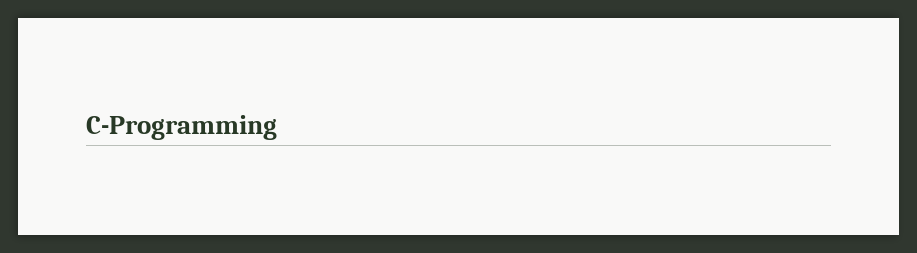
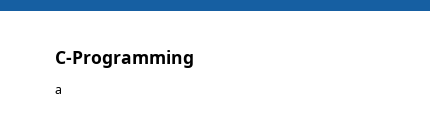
+ a

